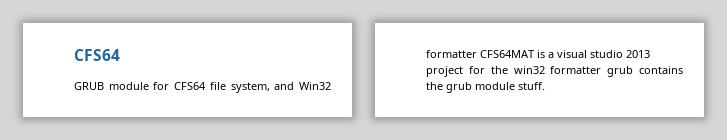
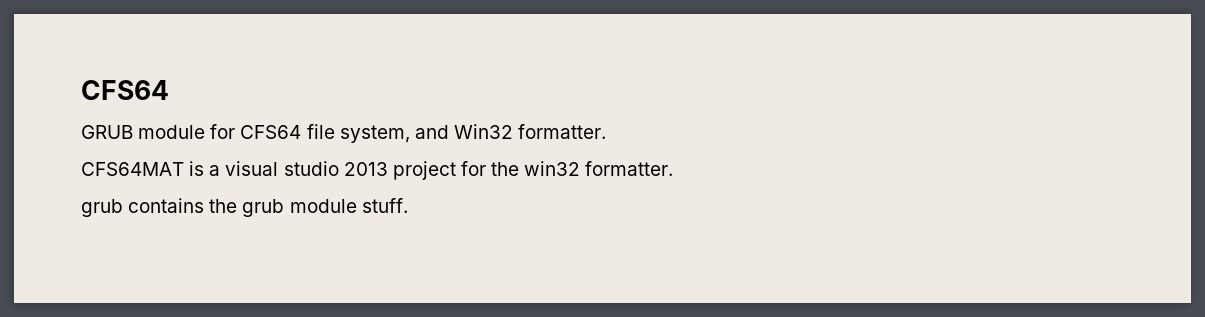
- GRUB module for CFS64 file system, and Win32 formatter CFS64MAT is a visual studio 2013 project for the win32 formatter grub contains the grub module stuff.
+ GRUB module for CFS64 file system, and Win32 formatter.
+ CFS64MAT is a visual studio 2013 project for the win32 formatter.
+ grub contains the grub module stuff.

